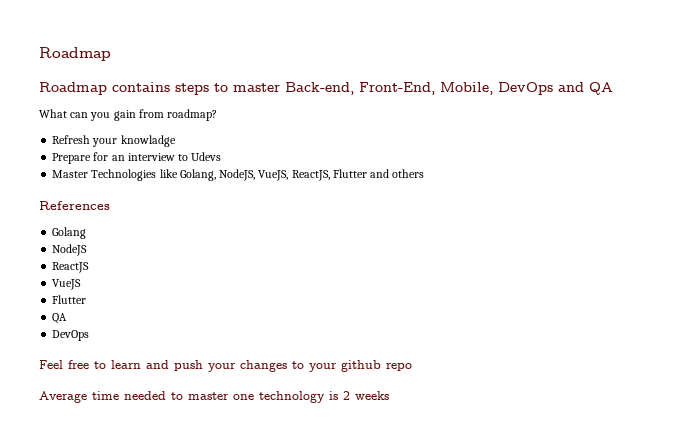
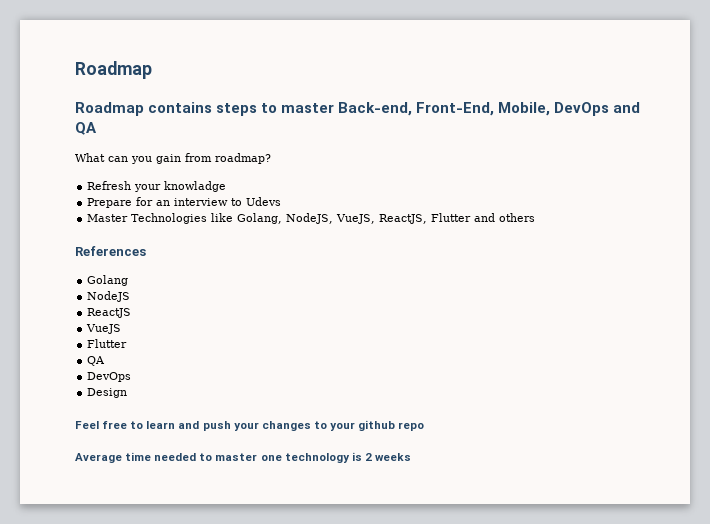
+ Design

